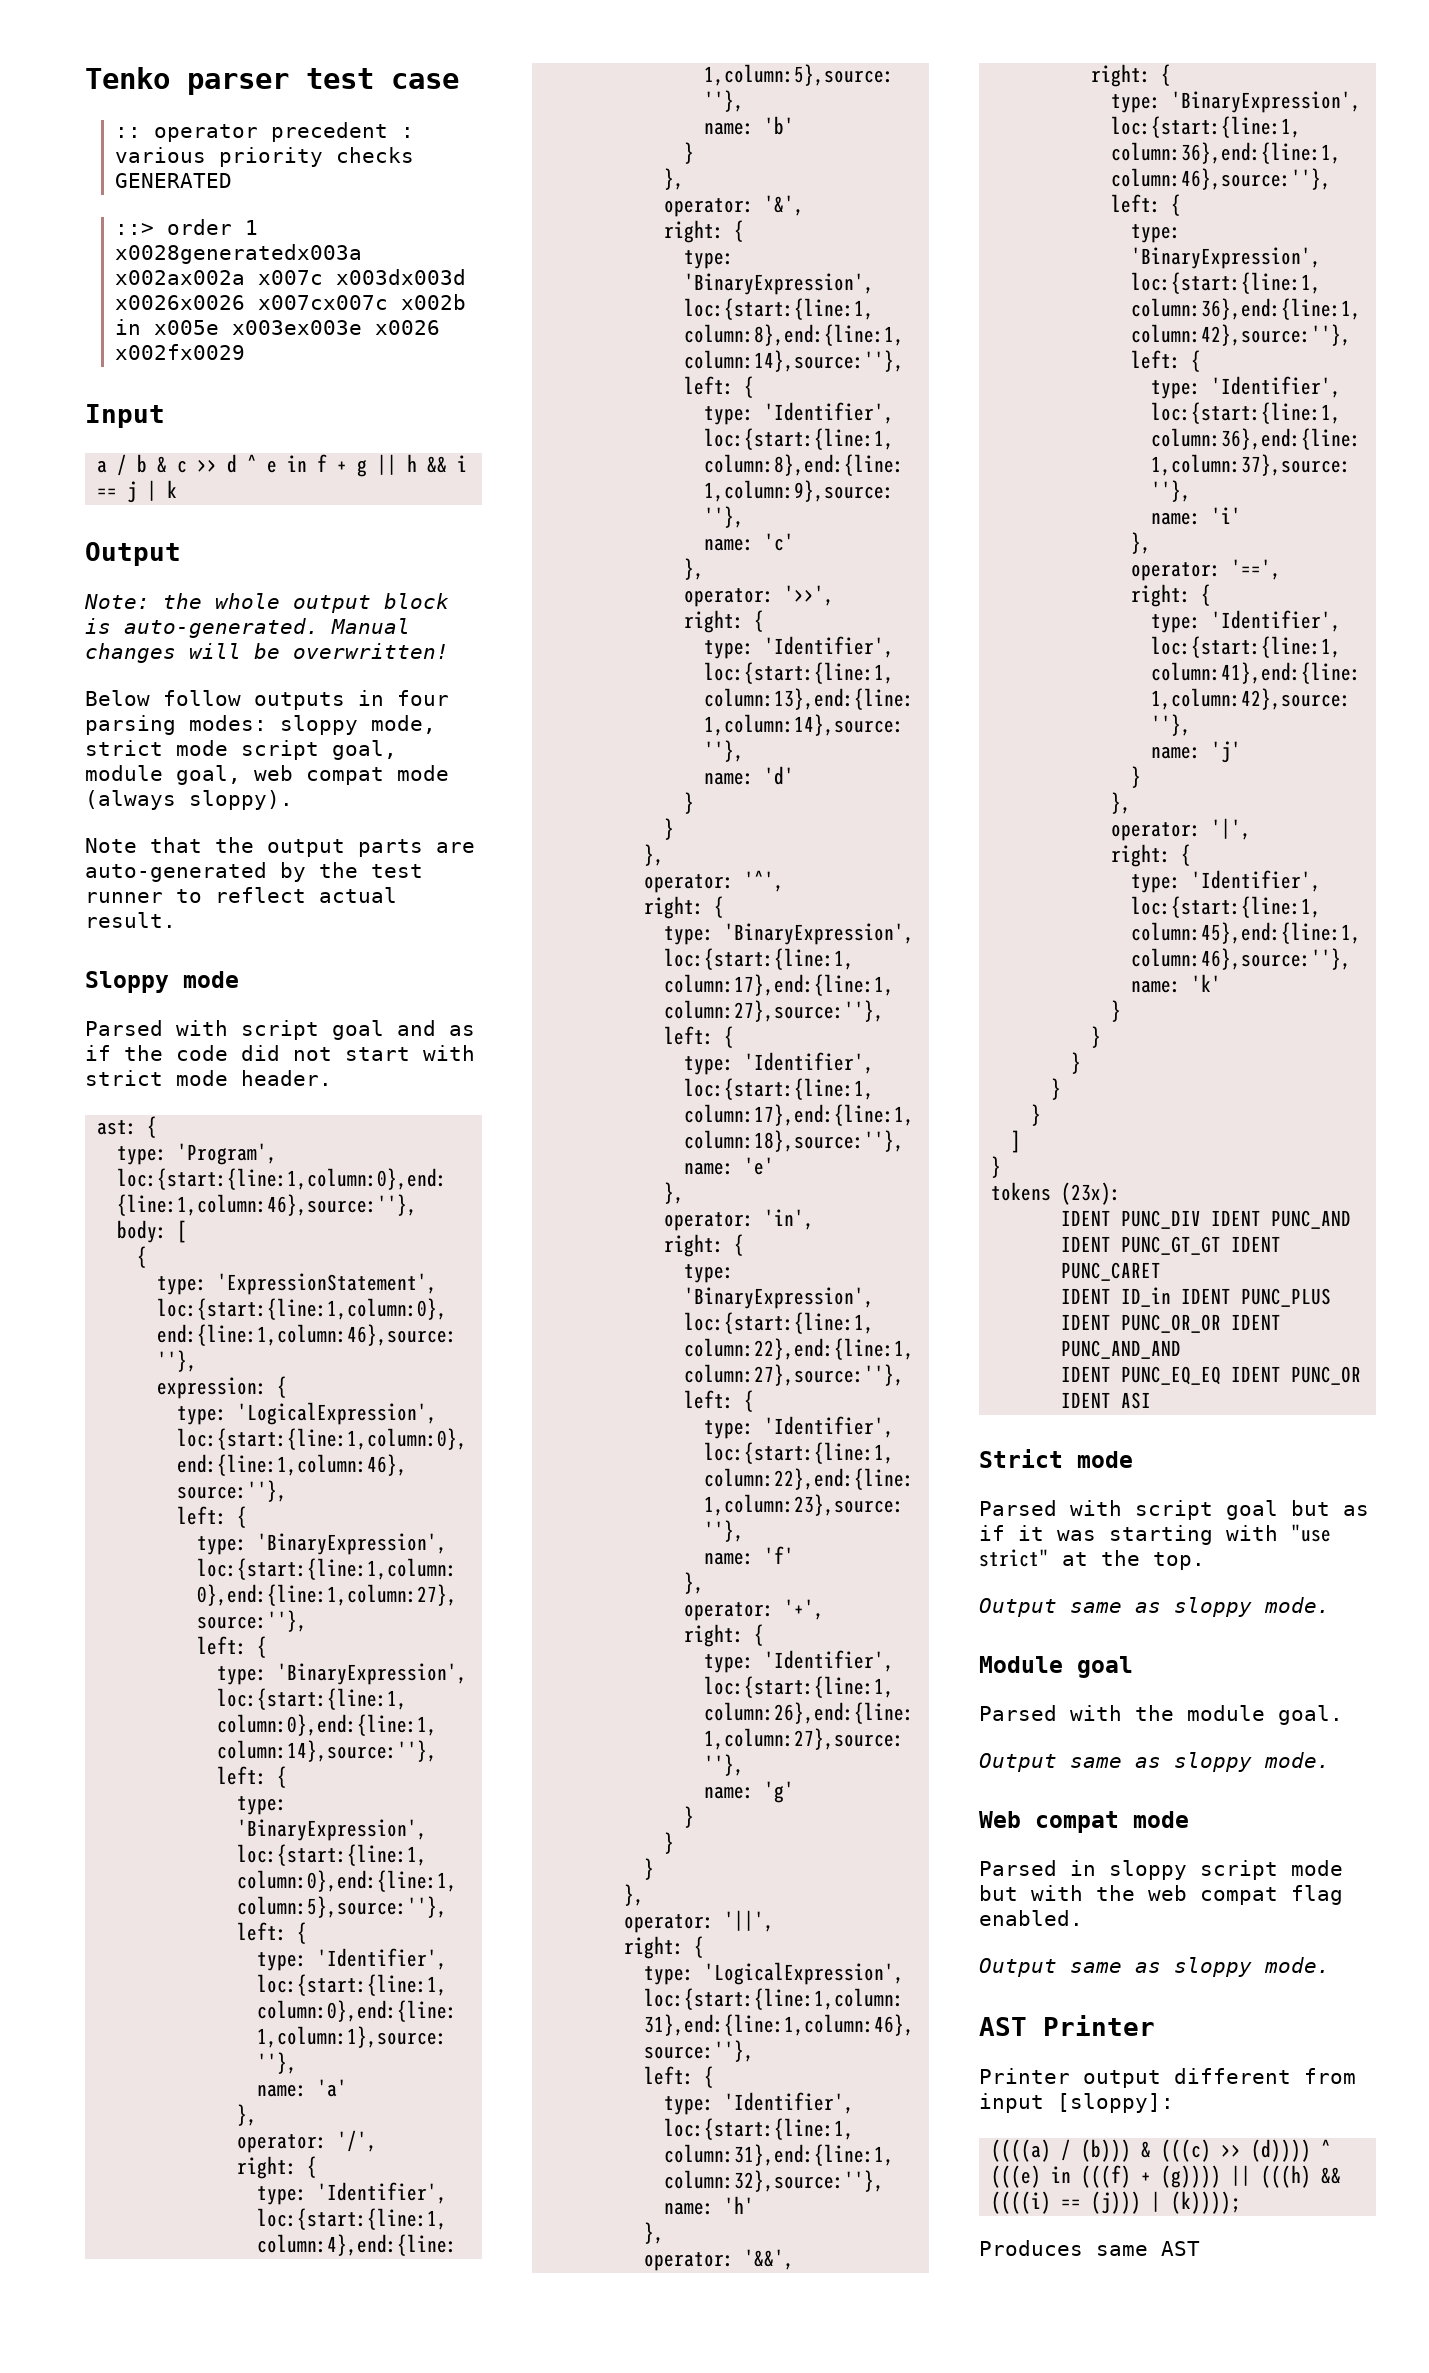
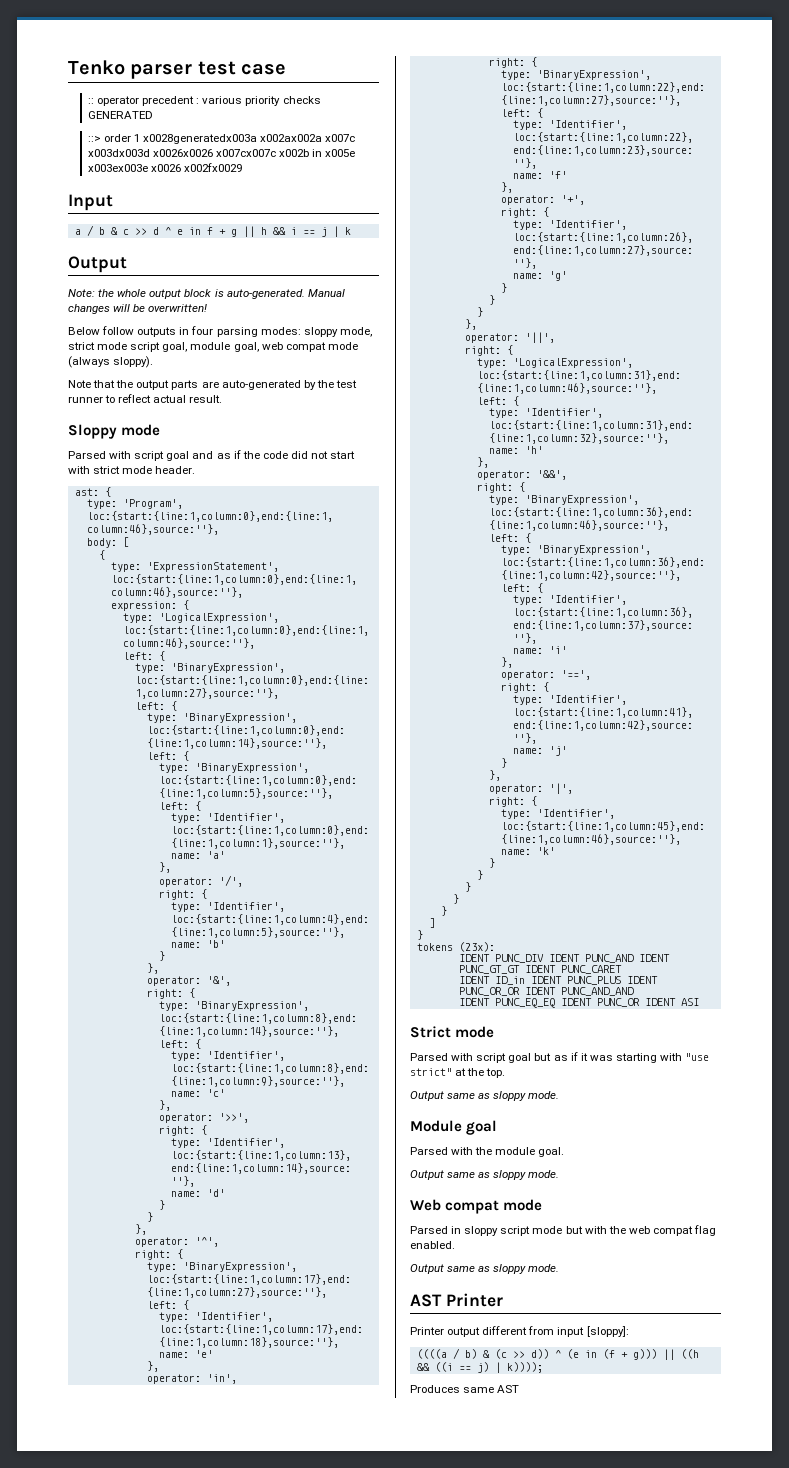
- ((((a) / (b))) & (((c) >> (d)))) ^ (((e) in (((f) + (g)))) || (((h) && ((((i) == (j))) | (k))));
+ ((((a / b) & (c >> d)) ^ (e in (f + g))) || ((h && ((i == j) | k))));

